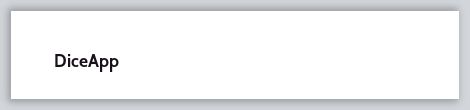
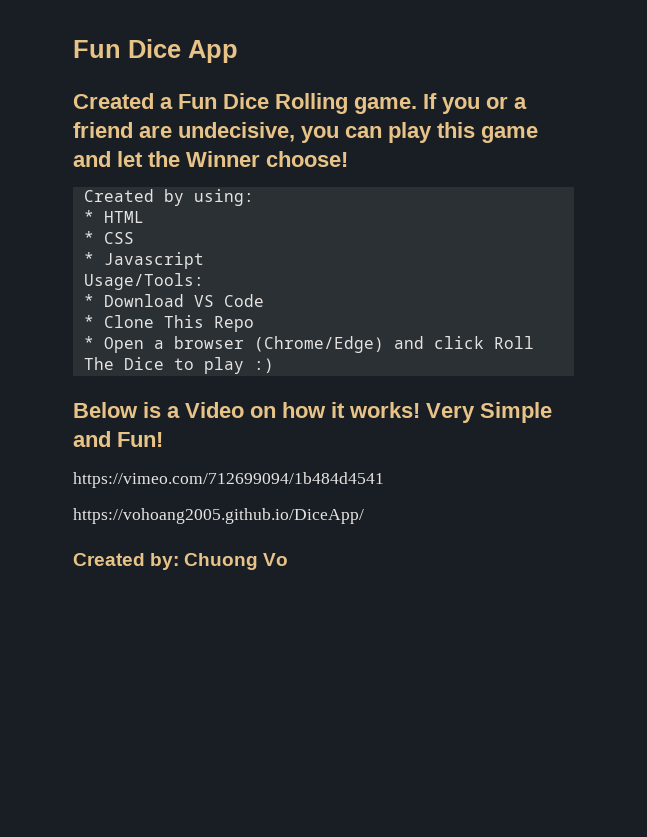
- DiceApp
+ Fun Dice App
+ Created a Fun Dice Rolling game. If you or a friend are undecisive, you can play this game and let the Winner choose!
+ Created by using:
+ * HTML
+ * CSS
+ * Javascript
+ Usage/Tools:
+ * Download VS Code
+ * Clone This Repo
+ * Open a browser (Chrome/Edge) and click Roll The Dice to play :)
+ Below is a Video on how it works! Very Simple and Fun!
+ https://vimeo.com/712699094/1b484d4541
+ https://vohoang2005.github.io/DiceApp/
+ Created by: Chuong Vo

